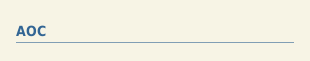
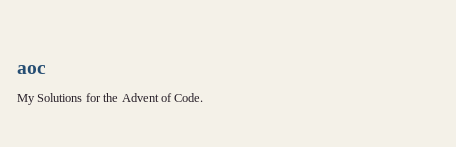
- AOC
+ aoc
+ My Solutions for the Advent of Code.

